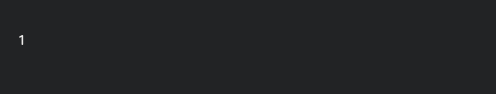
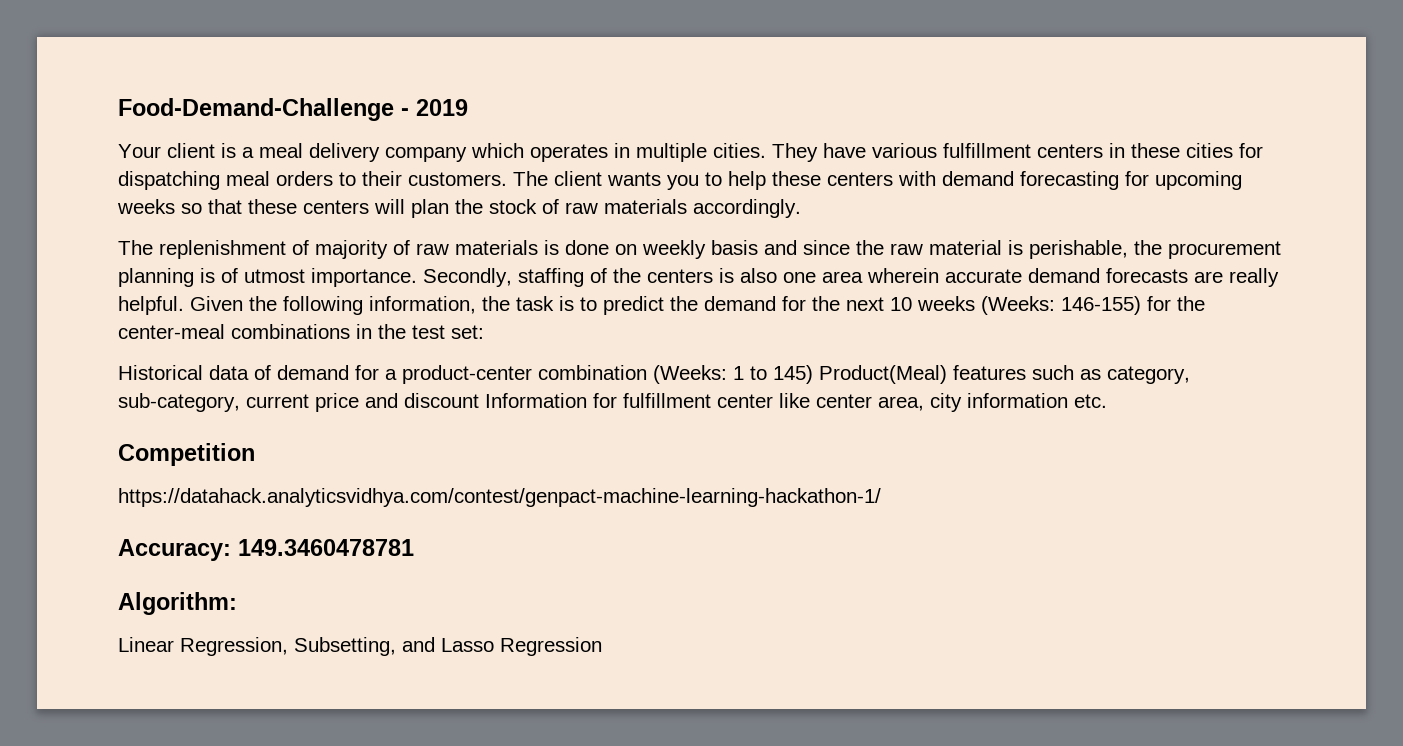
- 1
+ Food-Demand-Challenge - 2019
+ Your client is a meal delivery company which operates in multiple cities. They have various fulfillment centers in these cities for dispatching meal orders to their customers. The client wants you to help these centers with demand forecasting for upcoming weeks so that these centers will plan the stock of raw materials accordingly.
+ The replenishment of majority of raw materials is done on weekly basis and since the raw material is perishable, the procurement planning is of utmost importance. Secondly, staffing of the centers is also one area wherein accurate demand forecasts are really helpful. Given the following information, the task is to predict the demand for the next 10 weeks (Weeks: 146-155) for the center-meal combinations in the test set:
+ Historical data of demand for a product-center combination (Weeks: 1 to 145) Product(Meal) features such as category, sub-category, current price and discount Information for fulfillment center like center area, city information etc.
+ Competition
+ https://datahack.analyticsvidhya.com/contest/genpact-machine-learning-hackathon-1/
+ Accuracy: 149.3460478781
+ Algorithm:
+ Linear Regression, Subsetting, and Lasso Regression

